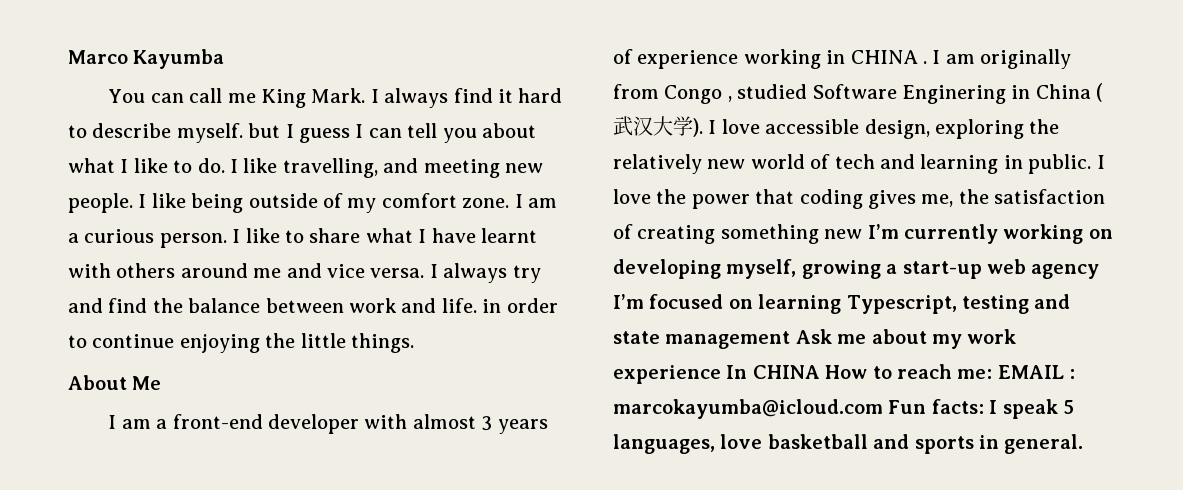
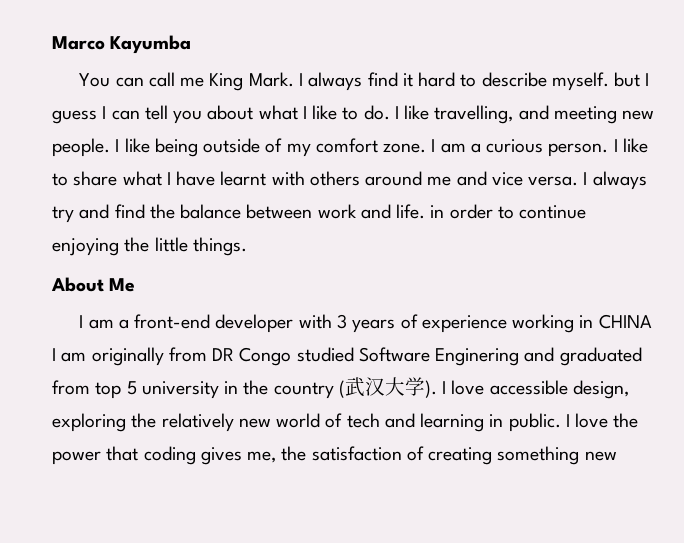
- I am a front-end developer with almost 3 years of experience working in CHINA . I am originally from Congo , studied Software Enginering in China (武汉大学).
+ I am a front-end developer with 3 years of experience working in CHINA I am originally from DR Congo studied Software Enginering and graduated from top 5 university in the country (武汉大学).
- I love the power that coding gives me, the satisfaction of creating something new I’m currently working on developing myself, growing a start-up web agency I’m focused on learning Typescript, testing and state management Ask me about my work experience In CHINA How to reach me: EMAIL : marcokayumba@icloud.com Fun facts: I speak 5 languages, love basketball and sports in general.
+ I love the power that coding gives me, the satisfaction of creating something new

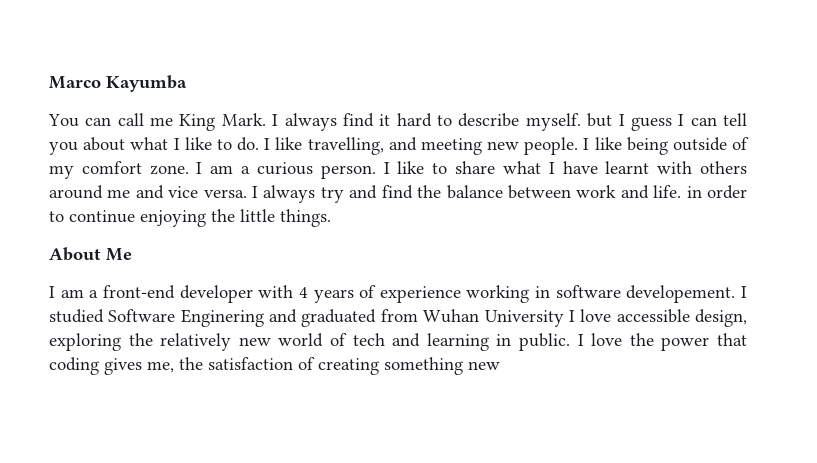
- I am a front-end developer with 3 years of experience working in CHINA I am originally from DR Congo studied Software Enginering and graduated from top 5 university in the country (武汉大学). I love accessible design, exploring the relatively new world of tech and learning in public.
+ I am a front-end developer with 4 years of experience working in software developement. I studied Software Enginering and graduated from Wuhan University I love accessible design, exploring the relatively new world of tech and learning in public.

